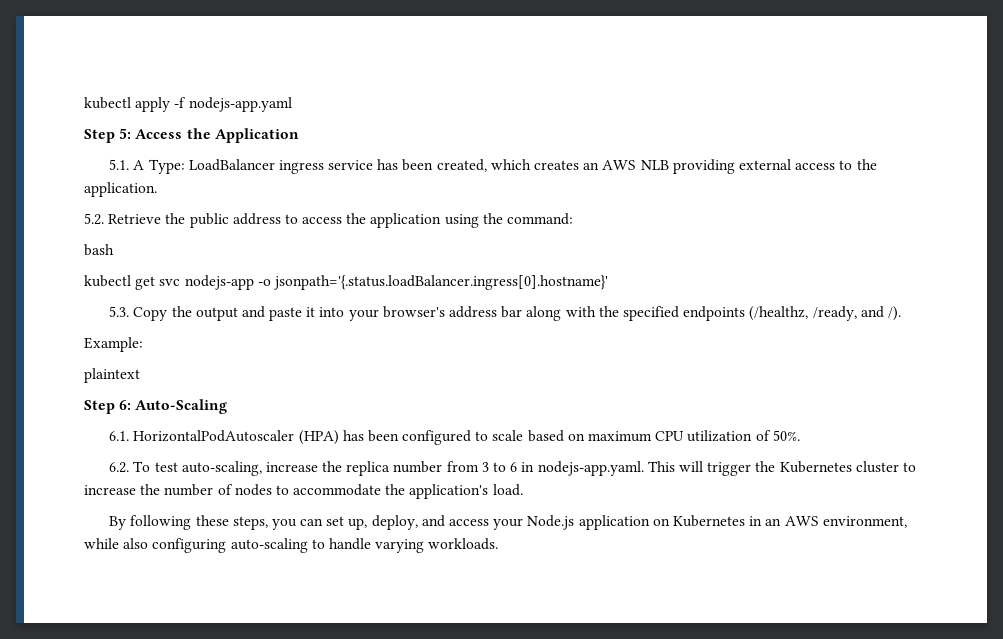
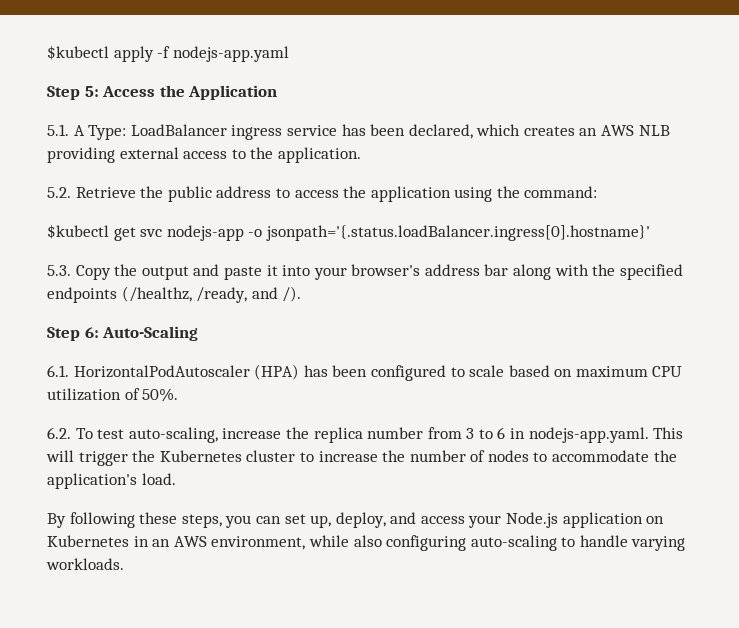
- kubectl apply -f nodejs-app.yaml
+ $kubectl apply -f nodejs-app.yaml
- 5.1. A Type: LoadBalancer ingress service has been created, which creates an AWS NLB providing external access to the application.
+ 5.1. A Type: LoadBalancer ingress service has been declared, which creates an AWS NLB providing external access to the application.
- bash
- kubectl get svc nodejs-app -o jsonpath='{.status.loadBalancer.ingress[0].hostname}'
+ $kubectl get svc nodejs-app -o jsonpath='{.status.loadBalancer.ingress[0].hostname}'
- Example:
- plaintext

